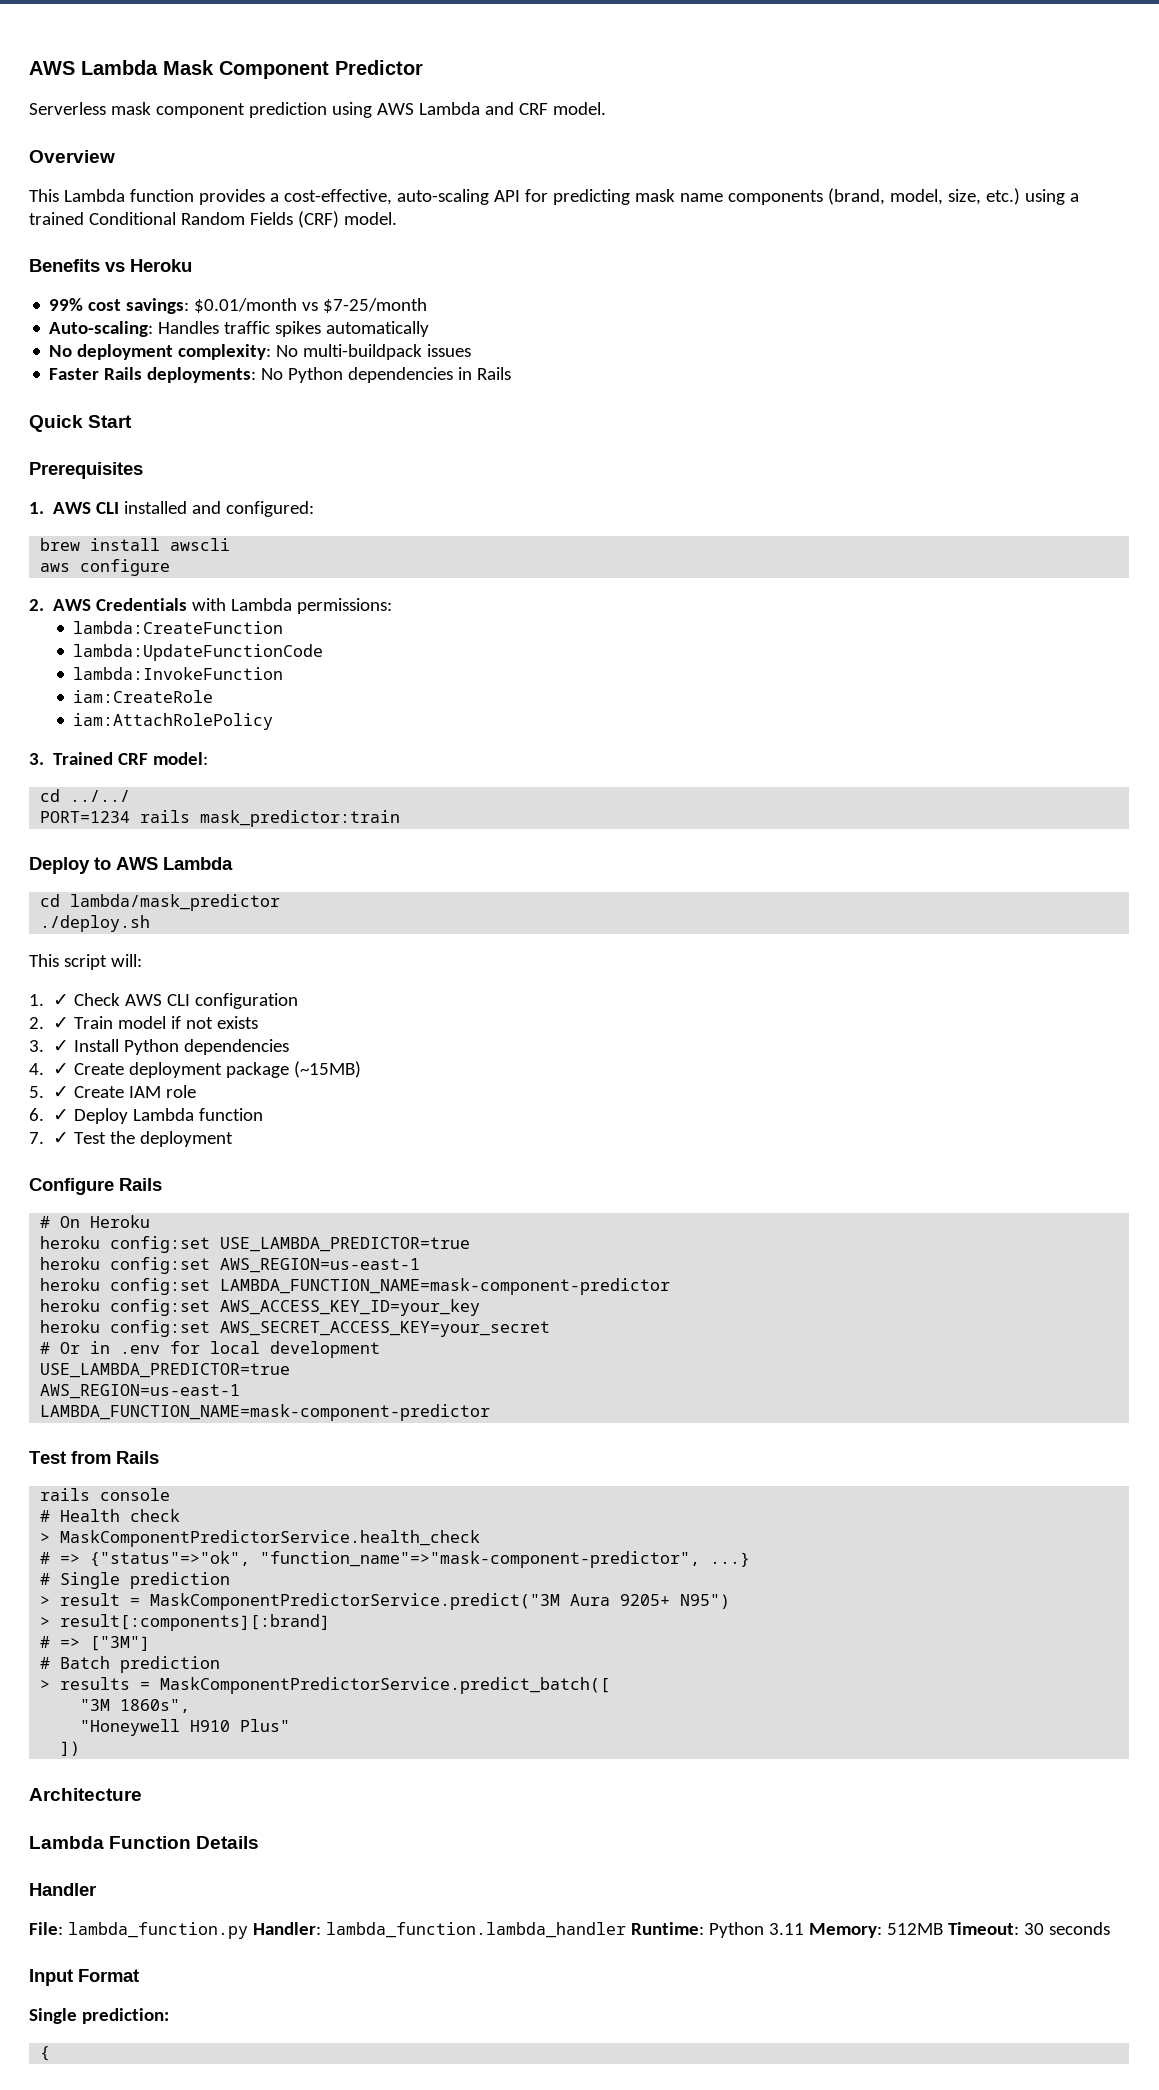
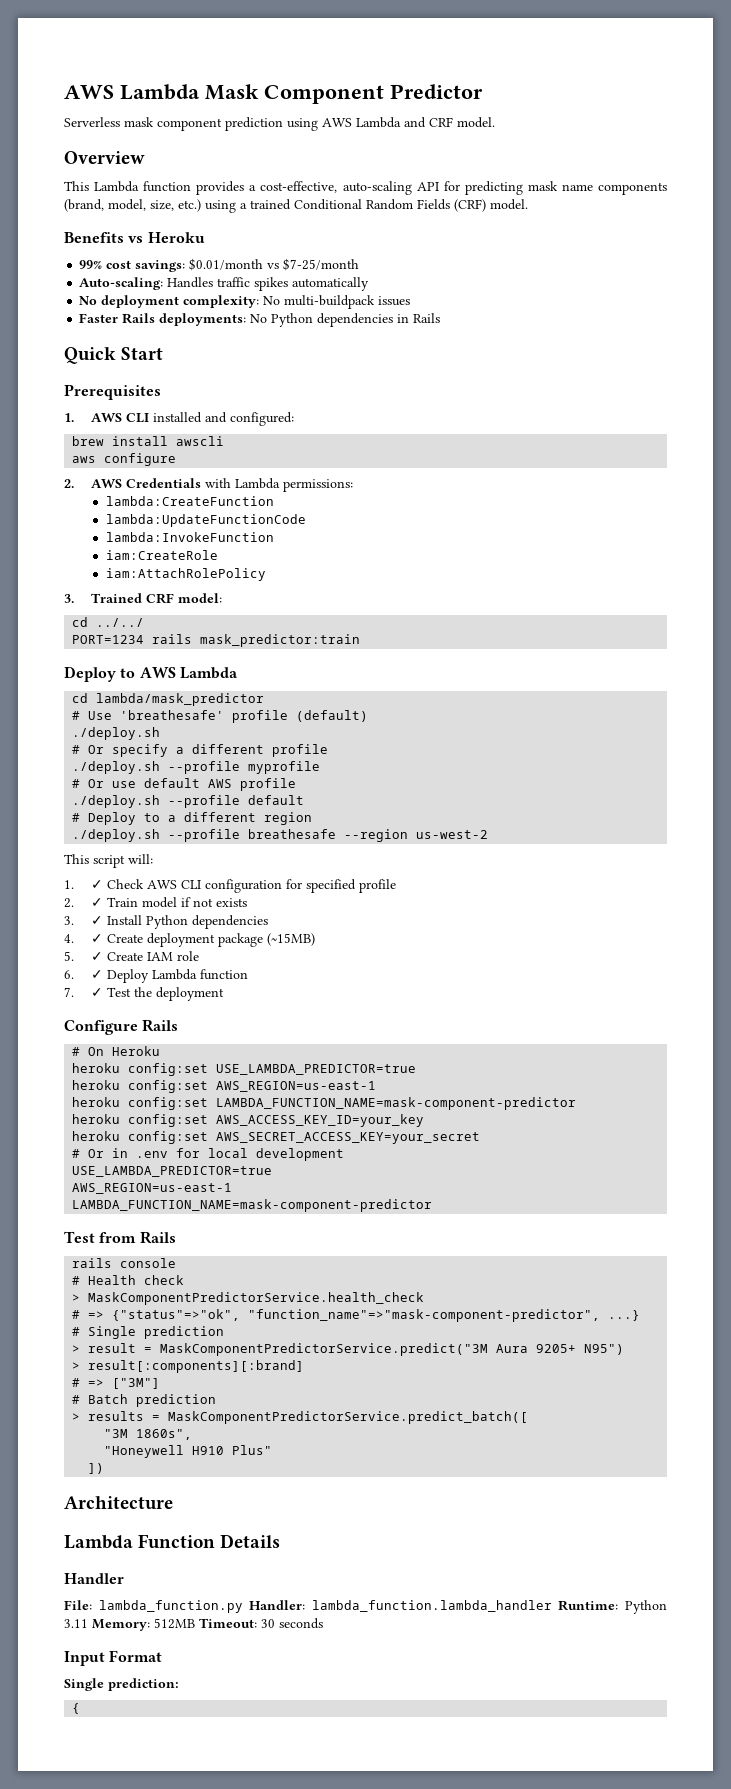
+ # Use 'breathesafe' profile (default)
  ./deploy.sh
+ # Or specify a different profile
+ ./deploy.sh --profile myprofile
+ # Or use default AWS profile
+ ./deploy.sh --profile default
+ # Deploy to a different region
+ ./deploy.sh --profile breathesafe --region us-west-2
- 1. ✓ Check AWS CLI configuration
+ 1. ✓ Check AWS CLI configuration for specified profile

